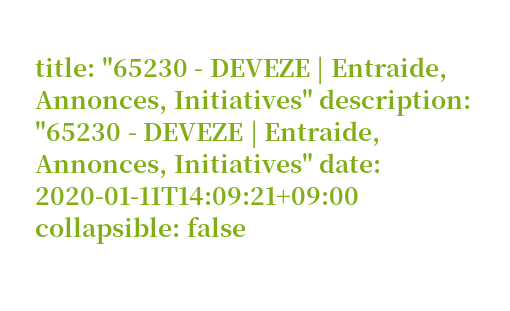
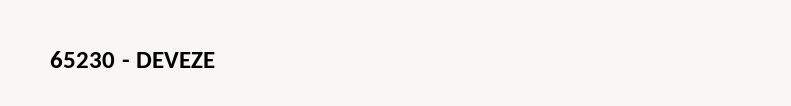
- title: "65230 - DEVEZE | Entraide, Annonces, Initiatives" description: "65230 - DEVEZE | Entraide, Annonces, Initiatives" date: 2020-01-11T14:09:21+09:00 collapsible: false
+ 65230 - DEVEZE

